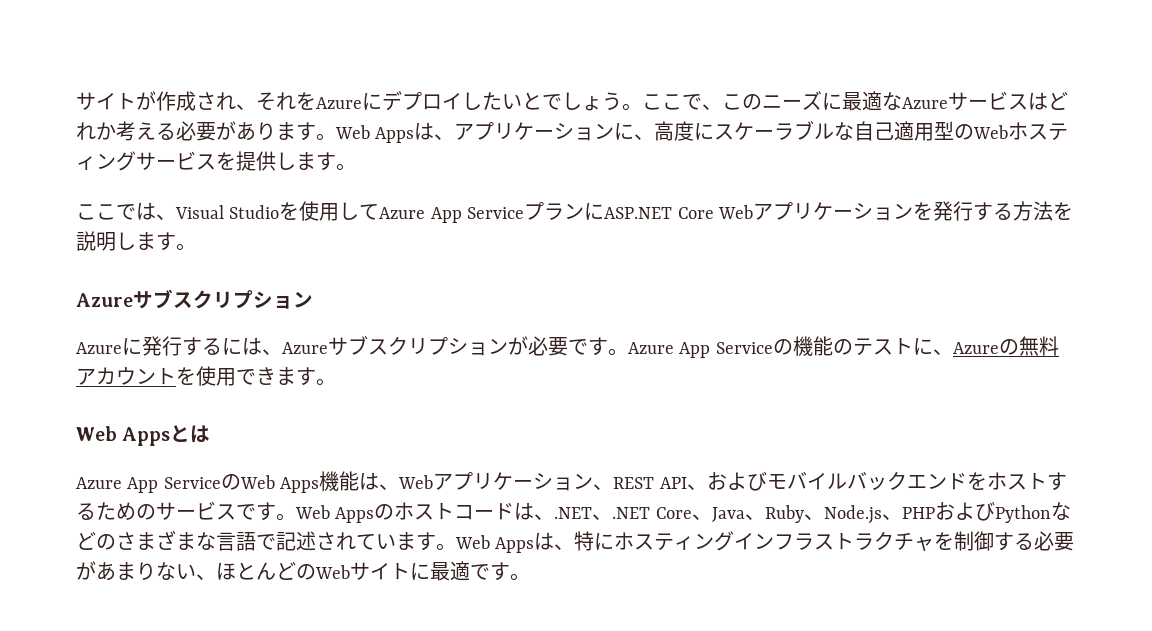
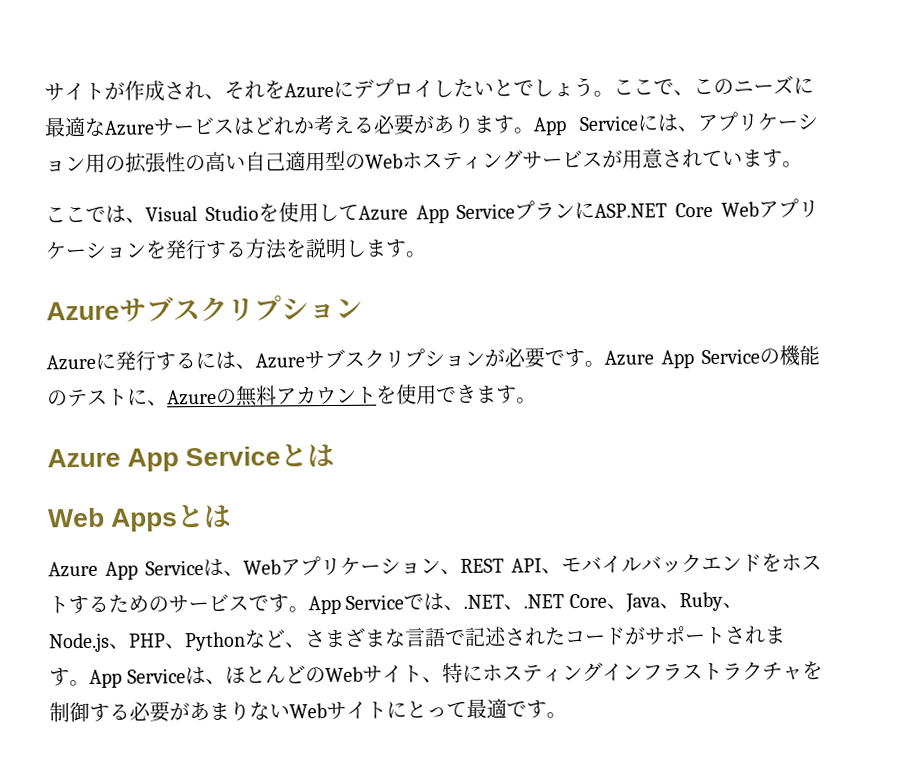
- Web Appsは、アプリケーションに、高度にスケーラブルな自己適用型のWebホスティングサービスを提供します。
+ App Serviceには、アプリケーション用の拡張性の高い自己適用型のWebホスティングサービスが用意されています。
+ Azure App Serviceとは
- Azure App ServiceのWeb Apps機能は、Webアプリケーション、REST API、およびモバイルバックエンドをホストするためのサービスです。
+ Azure App Serviceは、Webアプリケーション、REST API、モバイルバックエンドをホストするためのサービスです。
- Web Appsのホストコードは、.NET、.NET Core、Java、Ruby、Node.js、PHPおよびPythonなどのさまざまな言語で記述されています。Web Appsは、特にホスティングインフラストラクチャを制御する必要があまりない、ほとんどのWebサイトに最適です。
+ App Serviceでは、.NET、.NET Core、Java、Ruby、Node.js、PHP、Pythonなど、さまざまな言語で記述されたコードがサポートされます。App Serviceは、ほとんどのWebサイト、特にホスティングインフラストラクチャを制御する必要があまりないWebサイトにとって最適です。

